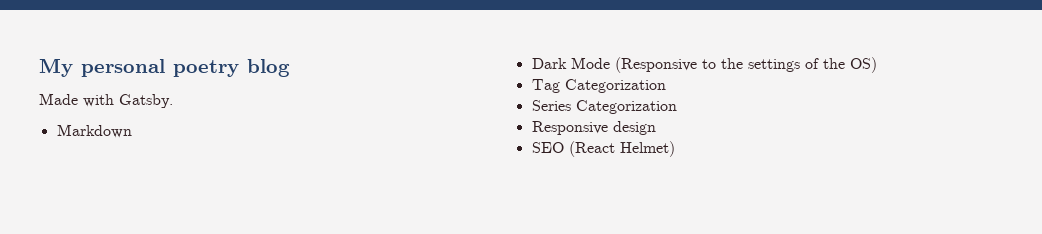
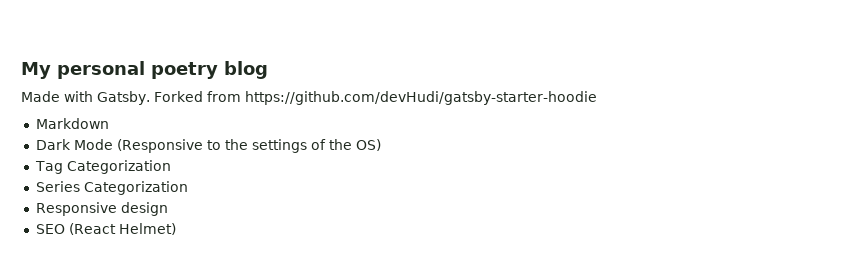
+ Forked from https://github.com/devHudi/gatsby-starter-hoodie

